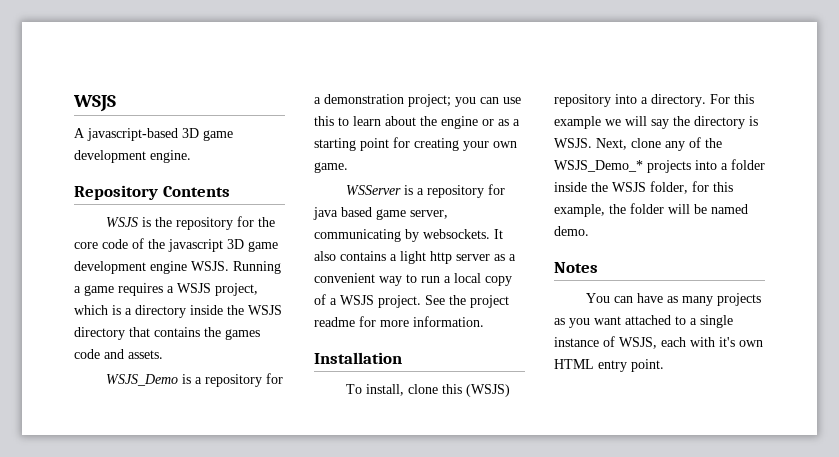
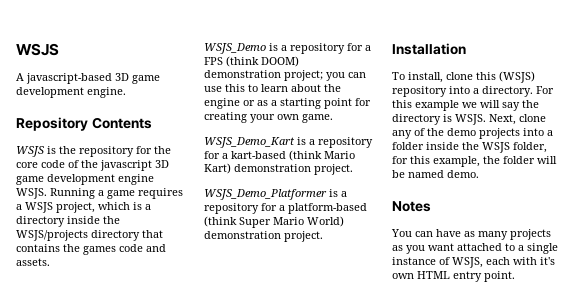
- Running a game requires a WSJS project, which is a directory inside the WSJS directory that contains the games code and assets.
+ Running a game requires a WSJS project, which is a directory inside the WSJS/projects directory that contains the games code and assets.
- WSJS_Demo is a repository for a demonstration project; you can use this to learn about the engine or as a starting point for creating your own game.
+ WSJS_Demo is a repository for a FPS (think DOOM) demonstration project; you can use this to learn about the engine or as a starting point for creating your own game.
- WSServer is a repository for java based game server, communicating by websockets. It also contains a light http server as a convenient way to run a local copy of a WSJS project. See the project readme for more information.
+ WSJS_Demo_Kart is a repository for a kart-based (think Mario Kart) demonstration project.
+ WSJS_Demo_Platformer is a repository for a platform-based (think Super Mario World) demonstration project.
- Next, clone any of the WSJS_Demo_* projects into a folder inside the WSJS folder, for this example, the folder will be named demo.
+ Next, clone any of the demo projects into a folder inside the WSJS folder, for this example, the folder will be named demo.

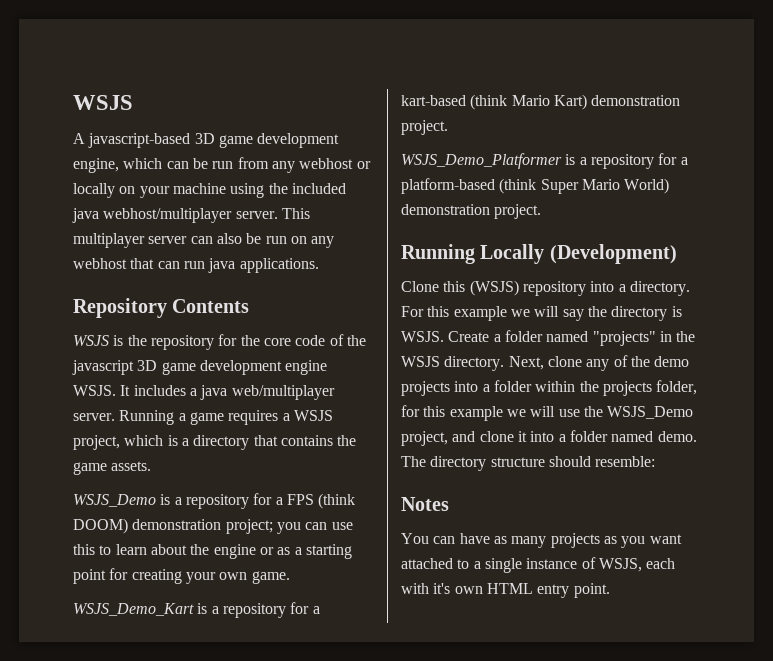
- A javascript-based 3D game development engine.
+ A javascript-based 3D game development engine, which can be run from any webhost or locally on your machine using the included java webhost/multiplayer server. This multiplayer server can also be run on any webhost that can run java applications.
+ It includes a java web/multiplayer server.
- Running a game requires a WSJS project, which is a directory inside the WSJS/projects directory that contains the games code and assets.
+ Running a game requires a WSJS project, which is a directory that contains the game assets.
- Installation
- To install, clone this (WSJS) repository into a directory.
+ Running Locally (Development)
+ Clone this (WSJS) repository into a directory.
+ Create a folder named "projects" in the WSJS directory.
- Next, clone any of the demo projects into a folder inside the WSJS folder, for this example, the folder will be named demo.
+ Next, clone any of the demo projects into a folder within the projects folder, for this example we will use the WSJS_Demo project, and clone it into a folder named demo. The directory structure should resemble:

